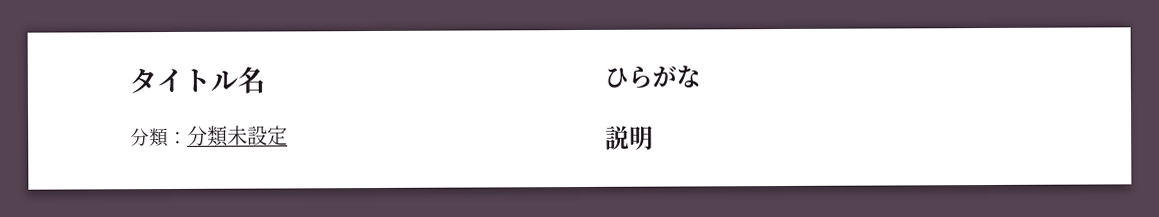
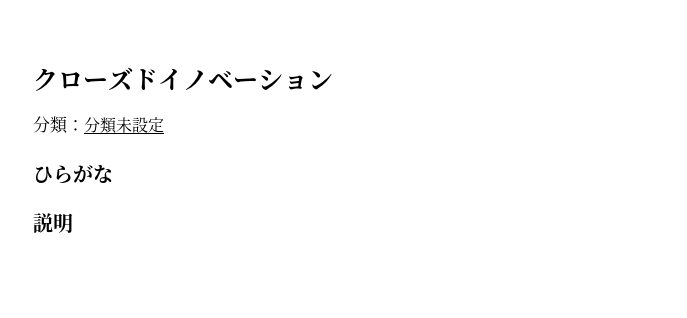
- タイトル名
+ クローズドイノベーション

